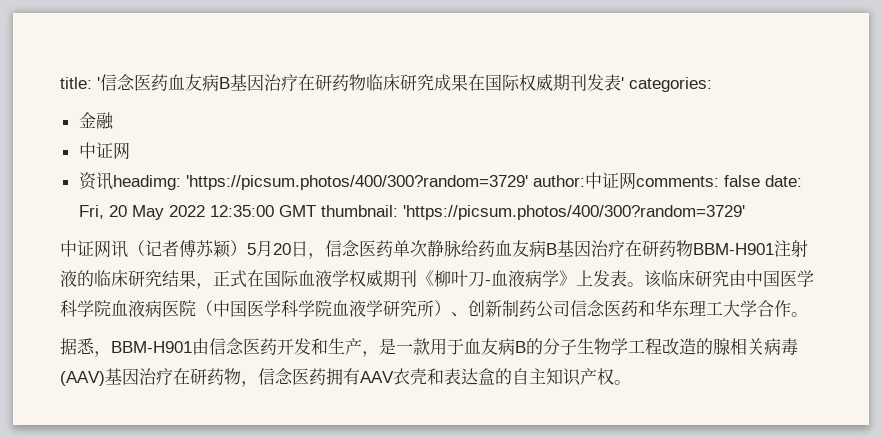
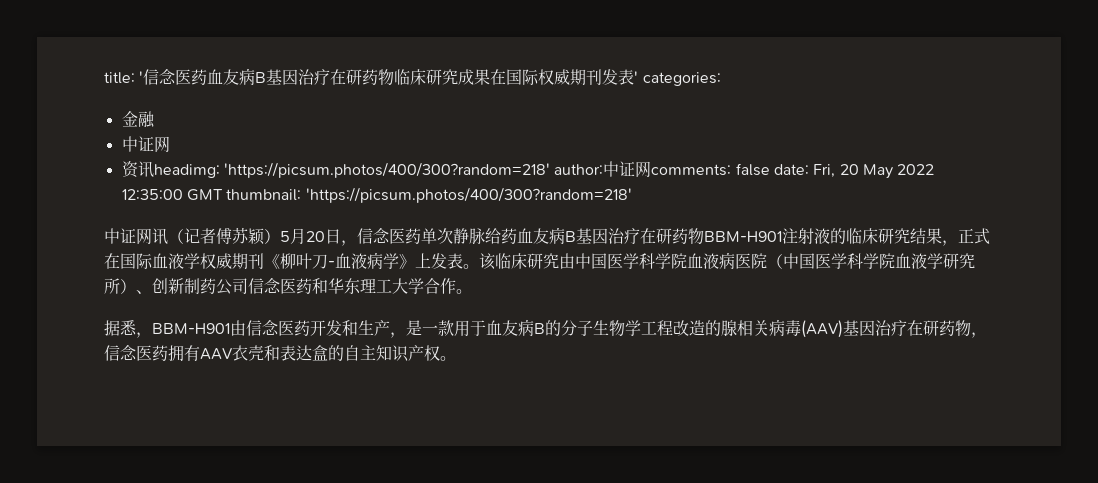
- 资讯headimg: 'https://picsum.photos/400/300?random=3729' author:中证网comments: false date: Fri, 20 May 2022 12:35:00 GMT thumbnail: 'https://picsum.photos/400/300?random=3729'
+ 资讯headimg: 'https://picsum.photos/400/300?random=218' author:中证网comments: false date: Fri, 20 May 2022 12:35:00 GMT thumbnail: 'https://picsum.photos/400/300?random=218'

